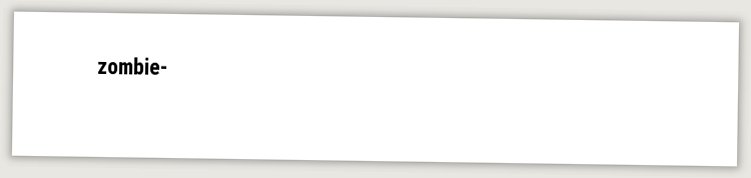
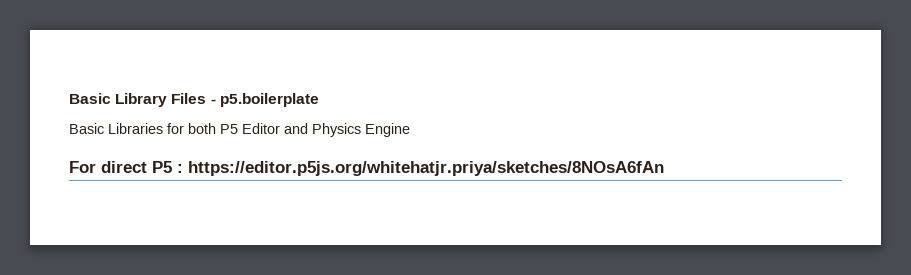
- zombie-
+ Basic Library Files - p5.boilerplate
+ Basic Libraries for both P5 Editor and Physics Engine
+ For direct P5 : https://editor.p5js.org/whitehatjr.priya/sketches/8NOsA6fAn

